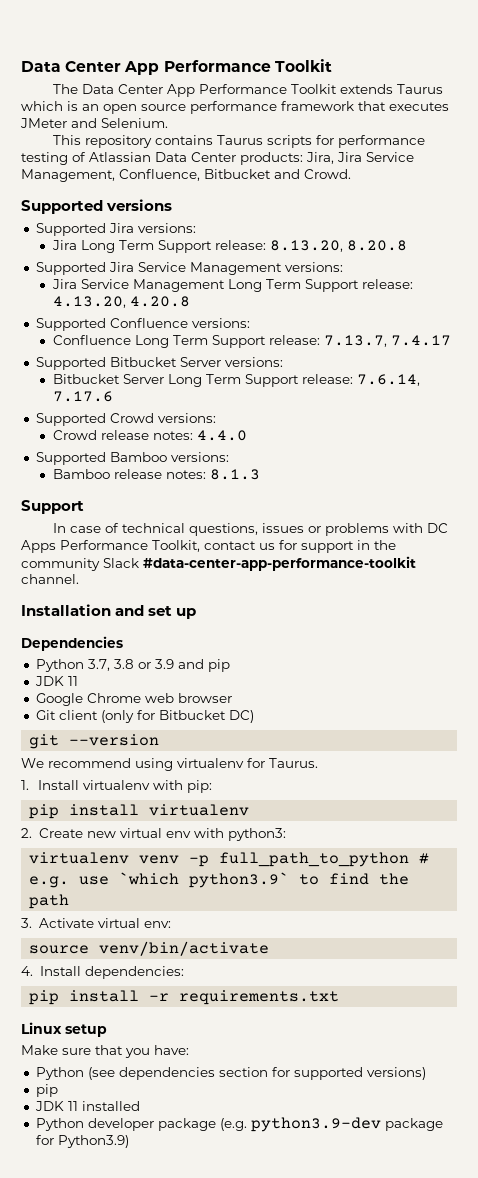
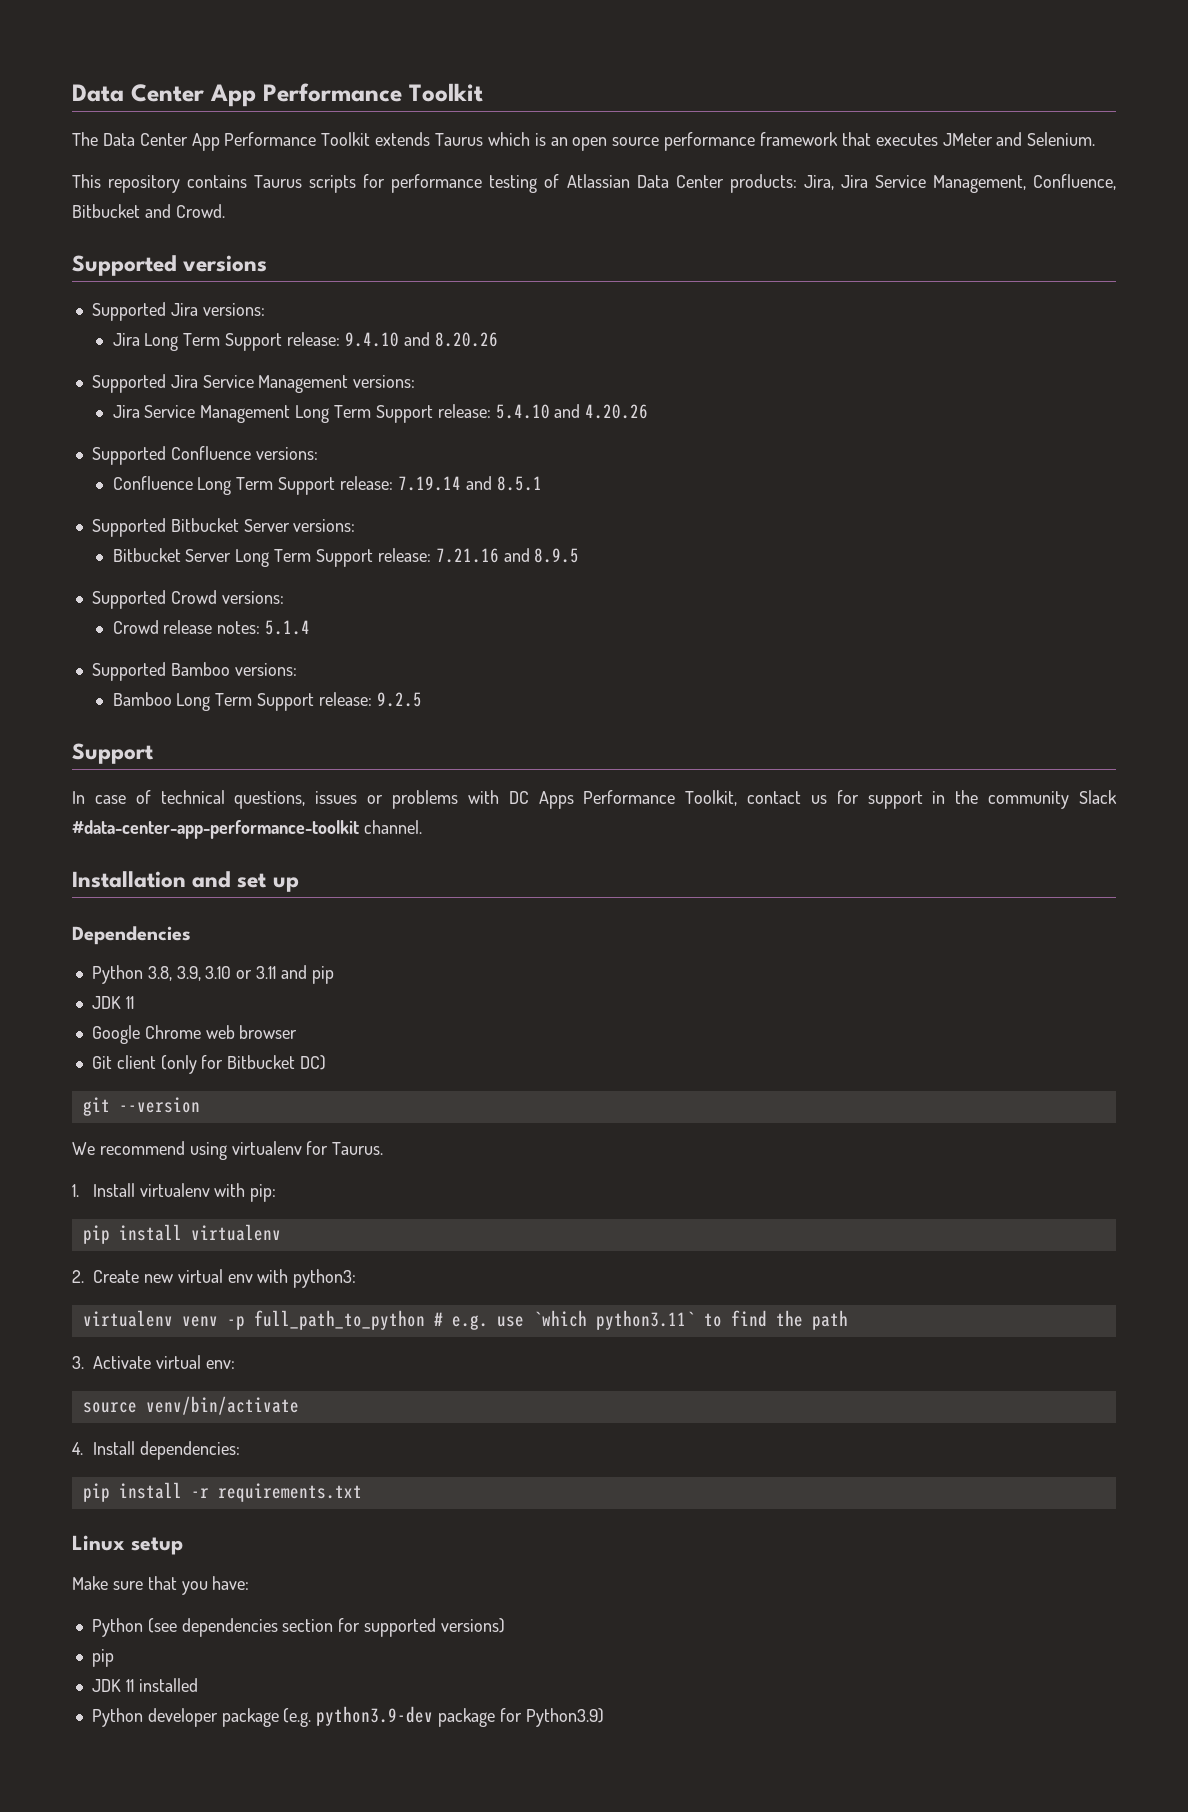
- Jira Long Term Support release: 8.13.20, 8.20.8
+ Jira Long Term Support release: 9.4.10 and 8.20.26
- Jira Service Management Long Term Support release: 4.13.20, 4.20.8
+ Jira Service Management Long Term Support release: 5.4.10 and 4.20.26
- Confluence Long Term Support release: 7.13.7, 7.4.17
+ Confluence Long Term Support release: 7.19.14 and 8.5.1
- Bitbucket Server Long Term Support release: 7.6.14, 7.17.6
+ Bitbucket Server Long Term Support release: 7.21.16 and 8.9.5
- Crowd release notes: 4.4.0
+ Crowd release notes: 5.1.4
- Bamboo release notes: 8.1.3
+ Bamboo Long Term Support release: 9.2.5
- Python 3.7, 3.8 or 3.9 and pip
+ Python 3.8, 3.9, 3.10 or 3.11 and pip
- virtualenv venv -p full_path_to_python # e.g. use `which python3.9` to find the path
+ virtualenv venv -p full_path_to_python # e.g. use `which python3.11` to find the path

